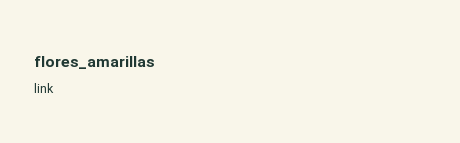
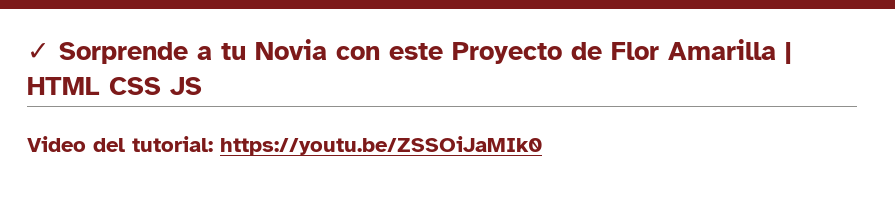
- flores_amarillas
- link
+ ✓ Sorprende a tu Novia con este Proyecto de Flor Amarilla | HTML CSS JS
+ Video del tutorial: https://youtu.be/ZSSOiJaMIk0

